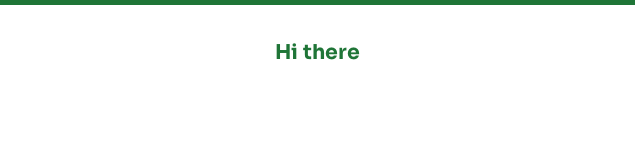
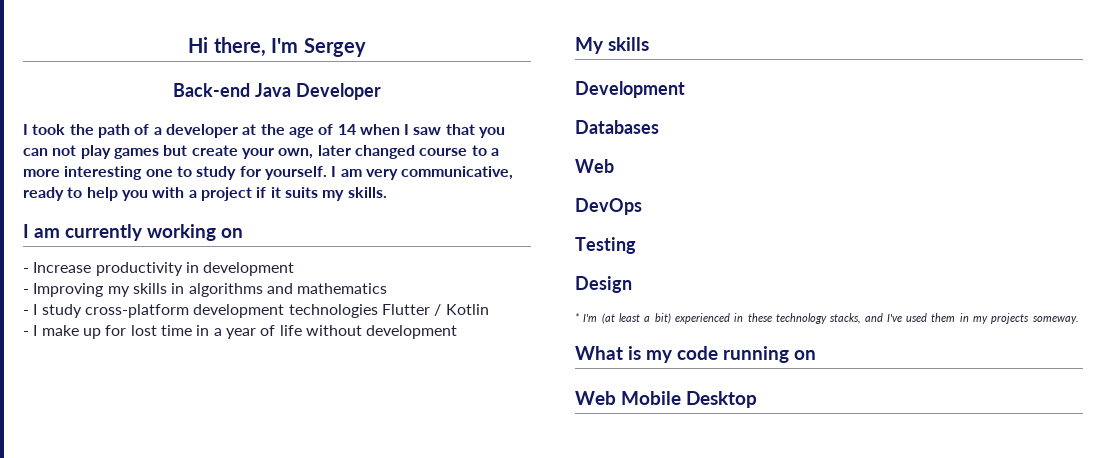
- Hi there
+ Hi there, I'm Sergey
+ Back-end Java Developer
+ I took the path of a developer at the age of 14 when I saw that you can not play games but create your own, later changed course to a more interesting one to study for yourself. I am very communicative, ready to help you with a project if it suits my skills.
+ I am currently working on
+ - Increase productivity in development
+ - Improving my skills in algorithms and mathematics
+ - I study cross-platform development technologies Flutter / Kotlin
+ - I make up for lost time in a year of life without development
+ My skills
+ Development
+ Databases
+ Web
+ DevOps
+ Testing
+ Design
+ * I'm (at least a bit) experienced in these technology stacks, and I've used them in my projects someway.
+ What is my code running on
+ Web Mobile Desktop

